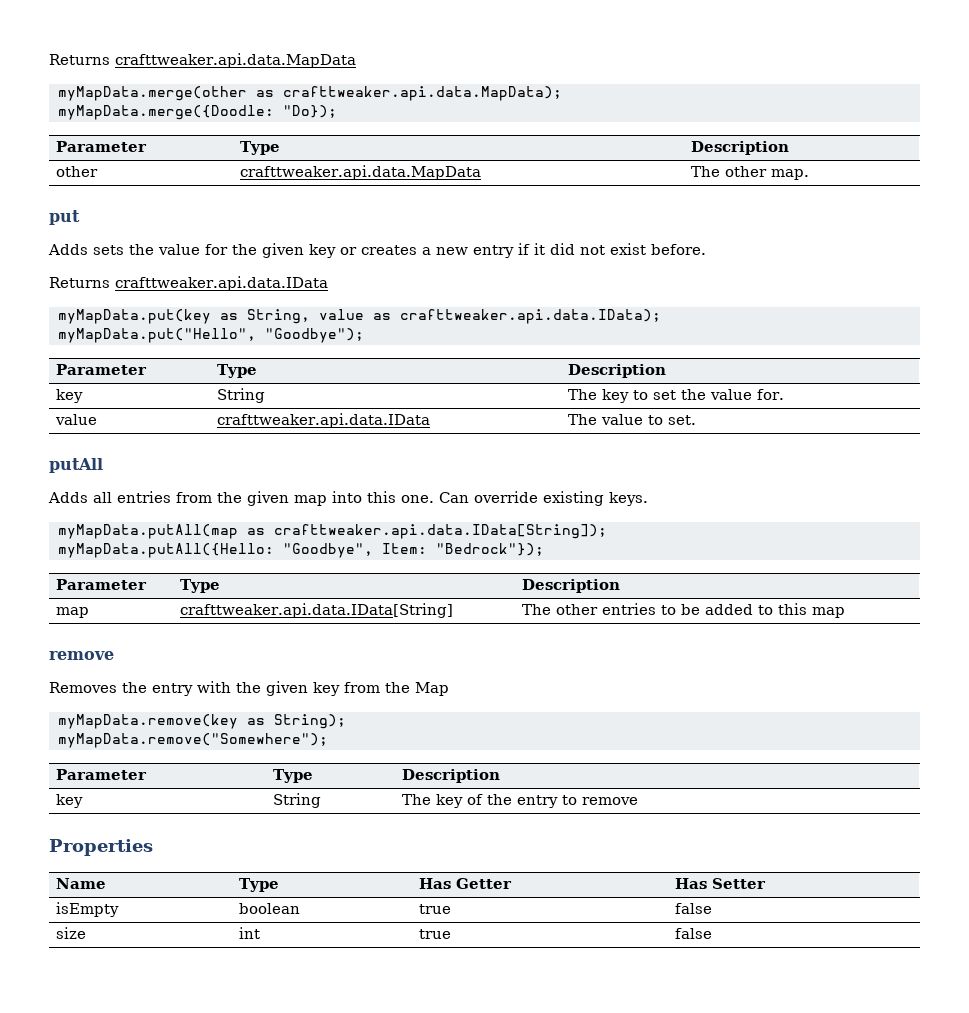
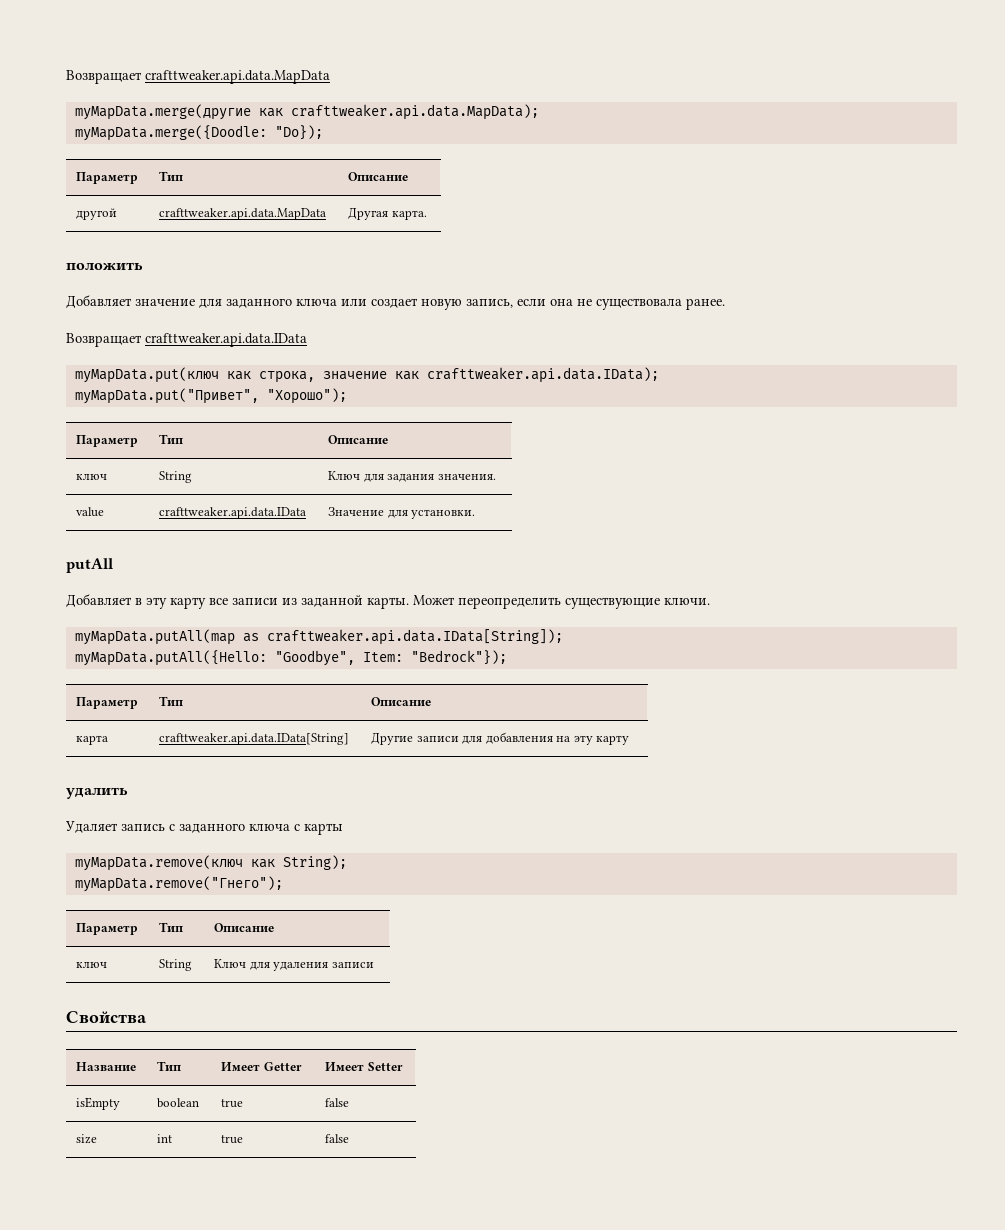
- Returns crafttweaker.api.data.MapData
+ Возвращает crafttweaker.api.data.MapData
- myMapData.merge(other as crafttweaker.api.data.MapData);
+ myMapData.merge(другие как crafttweaker.api.data.MapData);
  myMapData.merge({Doodle: "Do});
- Parameter | Type | Description
- other | crafttweaker.api.data.MapData | The other map.
- put
- Adds sets the value for the given key or creates a new entry if it did not exist before.
- Returns crafttweaker.api.data.IData
- myMapData.put(key as String, value as crafttweaker.api.data.IData);
- myMapData.put("Hello", "Goodbye");
- Parameter | Type | Description
- key | String | The key to set the value for.
- value | crafttweaker.api.data.IData | The value to set.
+ Параметр | Тип | Описание
+ другой | crafttweaker.api.data.MapData | Другая карта.
+ положить
+ Добавляет значение для заданного ключа или создает новую запись, если она не существовала ранее.
+ Возвращает crafttweaker.api.data.IData
+ myMapData.put(ключ как строка, значение как crafttweaker.api.data.IData);
+ myMapData.put("Привет", "Хорошо");
+ Параметр | Тип | Описание
+ ключ | String | Ключ для задания значения.
+ value | crafttweaker.api.data.IData | Значение для установки.
  putAll
- Adds all entries from the given map into this one. Can override existing keys.
+ Добавляет в эту карту все записи из заданной карты. Может переопределить существующие ключи.
  myMapData.putAll({Hello: "Goodbye", Item: "Bedrock"});
- Parameter | Type | Description
- map | crafttweaker.api.data.IData[String] | The other entries to be added to this map
- remove
- Removes the entry with the given key from the Map
- myMapData.remove(key as String);
- myMapData.remove("Somewhere");
- Parameter | Type | Description
- key | String | The key of the entry to remove
- Properties
- Name | Type | Has Getter | Has Setter
+ Параметр | Тип | Описание
+ карта | crafttweaker.api.data.IData[String] | Другие записи для добавления на эту карту
+ удалить
+ Удаляет запись с заданного ключа с карты
+ myMapData.remove(ключ как String);
+ myMapData.remove("Гнего");
+ Параметр | Тип | Описание
+ ключ | String | Ключ для удаления записи
+ Свойства
+ Название | Тип | Имеет Getter | Имеет Setter

